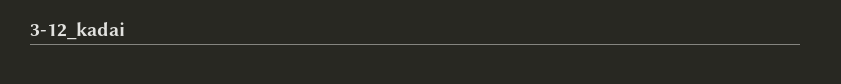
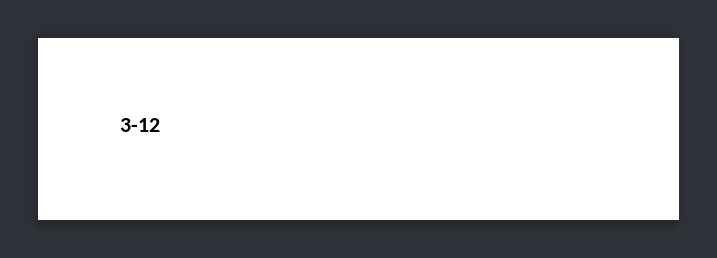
- 3-12_kadai
+ 3-12

